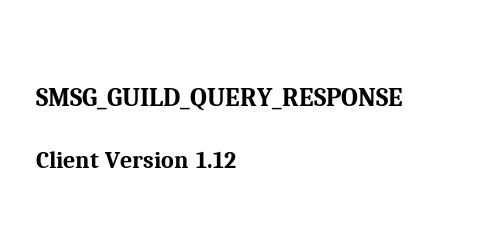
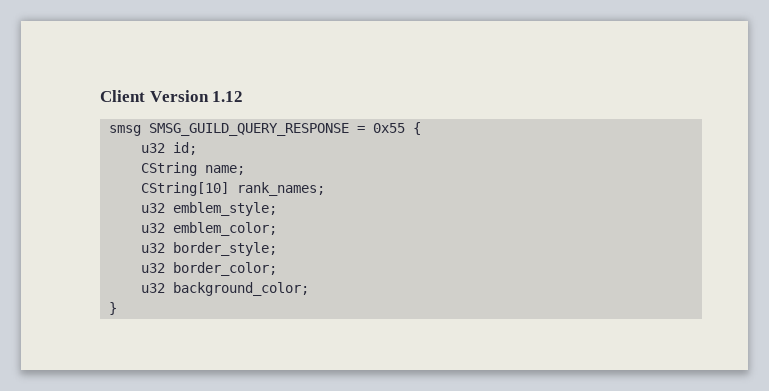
- SMSG_GUILD_QUERY_RESPONSE
+ smsg SMSG_GUILD_QUERY_RESPONSE = 0x55 {
+ u32 id;
+ CString name;
+ CString[10] rank_names;
+ u32 emblem_style;
+ u32 emblem_color;
+ u32 border_style;
+ u32 border_color;
+ u32 background_color;
+ }

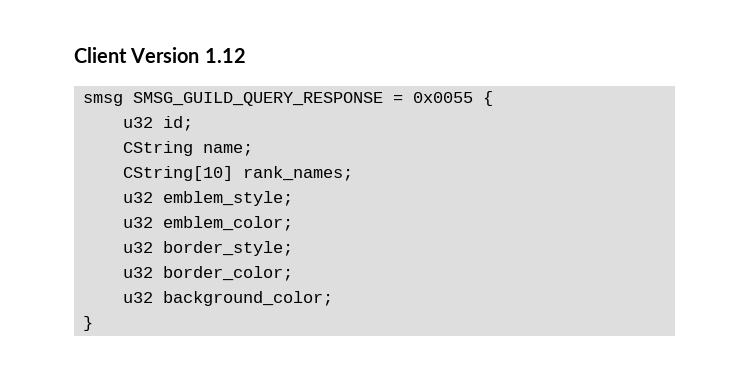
- smsg SMSG_GUILD_QUERY_RESPONSE = 0x55 {
+ smsg SMSG_GUILD_QUERY_RESPONSE = 0x0055 {

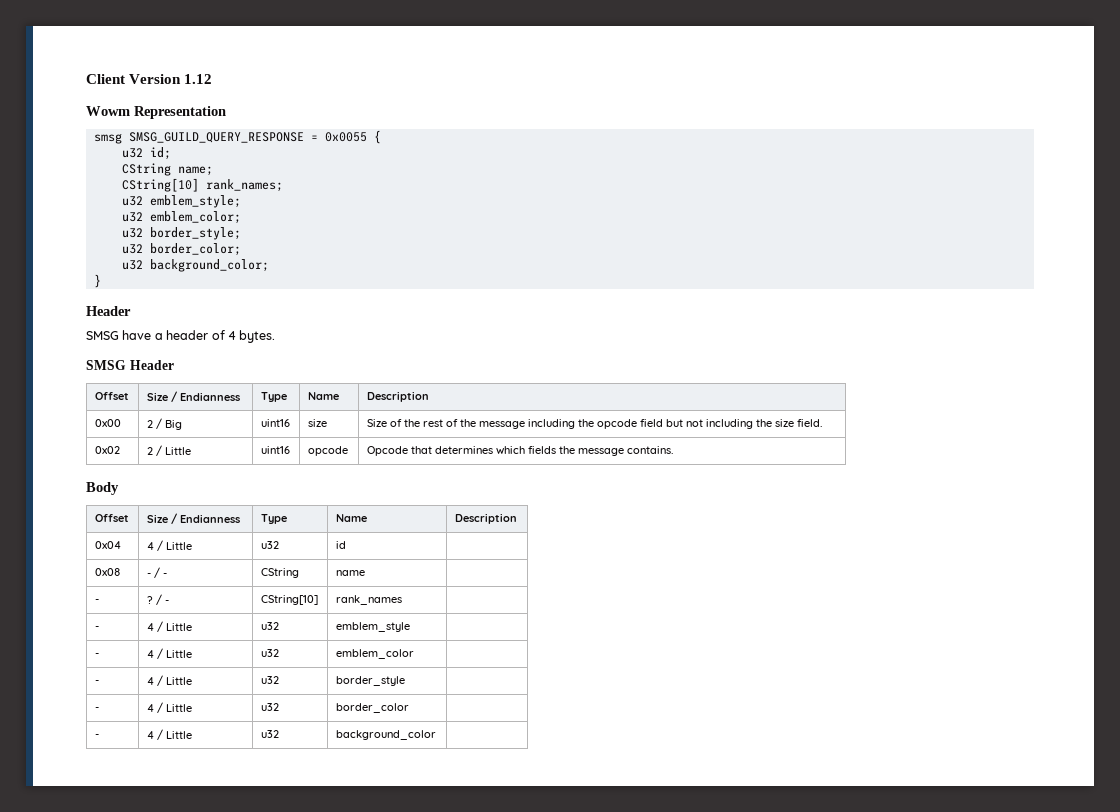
+ Wowm Representation
  }
+ Header
+ SMSG have a header of 4 bytes.
+ SMSG Header
+ Offset | Size / Endianness | Type | Name | Description
+ 0x00 | 2 / Big | uint16 | size | Size of the rest of the message including the opcode field but not including the size field.
+ 0x02 | 2 / Little | uint16 | opcode | Opcode that determines which fields the message contains.
+ Body
+ Offset | Size / Endianness | Type | Name | Description
+ 0x04 | 4 / Little | u32 | id |
+ 0x08 | - / - | CString | name |
+ - | ? / - | CString[10] | rank_names |
+ - | 4 / Little | u32 | emblem_style |
+ - | 4 / Little | u32 | emblem_color |
+ - | 4 / Little | u32 | border_style |
+ - | 4 / Little | u32 | border_color |
+ - | 4 / Little | u32 | background_color |

